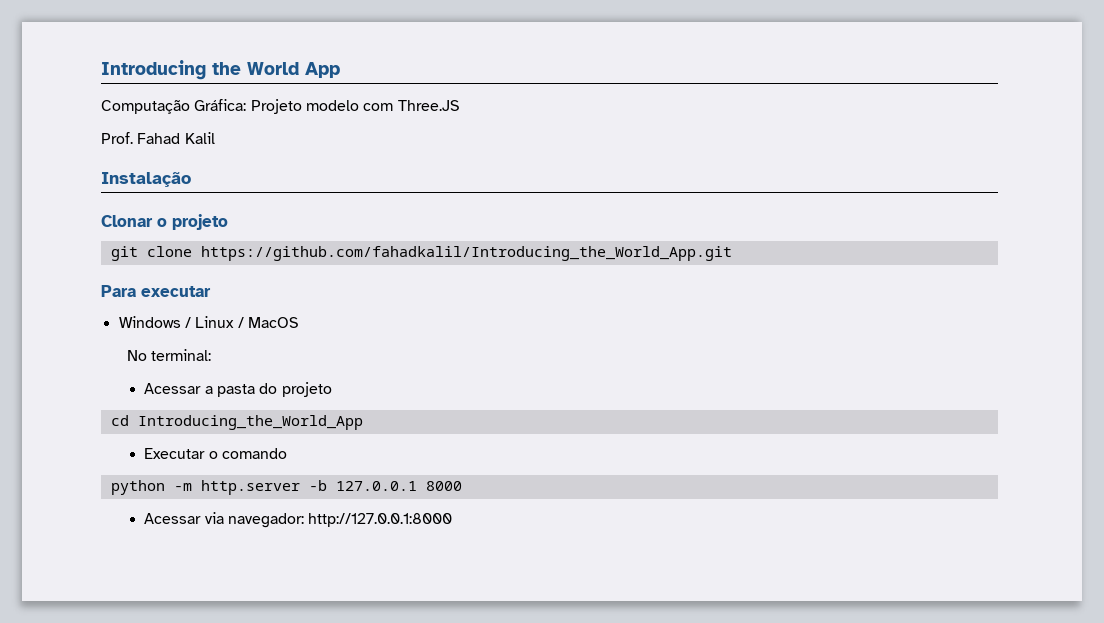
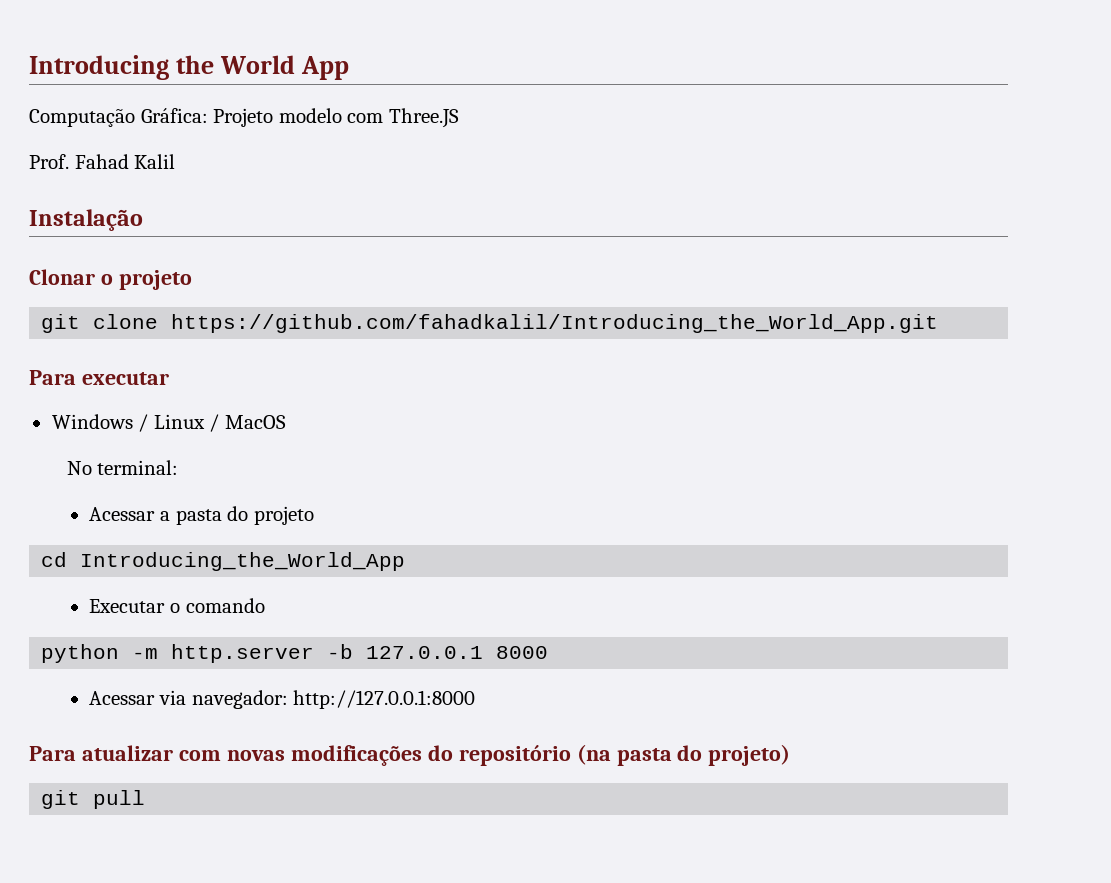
+ Para atualizar com novas modificações do repositório (na pasta do projeto)
+ git pull

